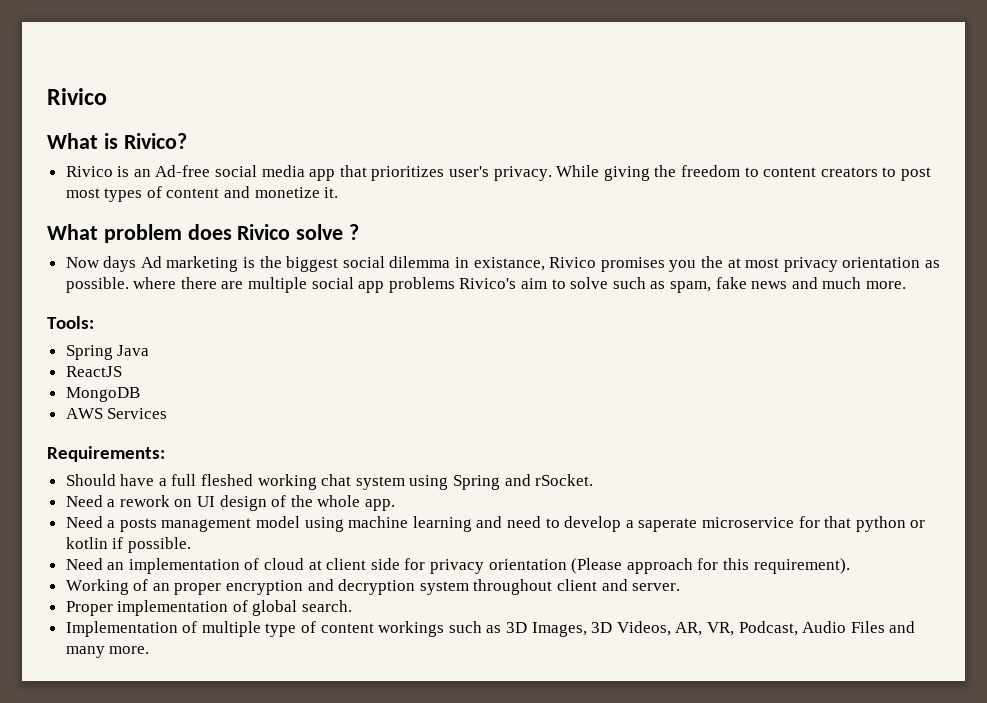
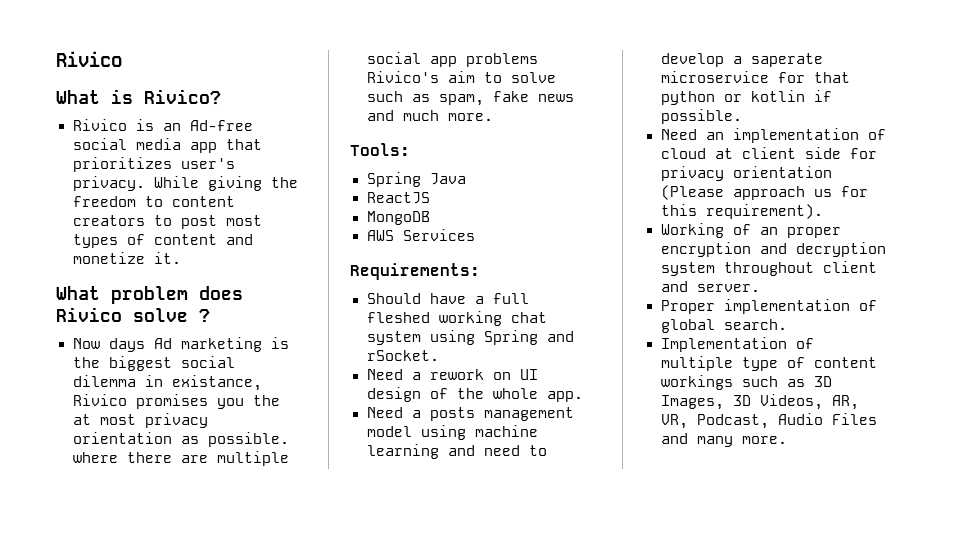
- Need an implementation of cloud at client side for privacy orientation (Please approach for this requirement).
+ Need an implementation of cloud at client side for privacy orientation (Please approach us for this requirement).

